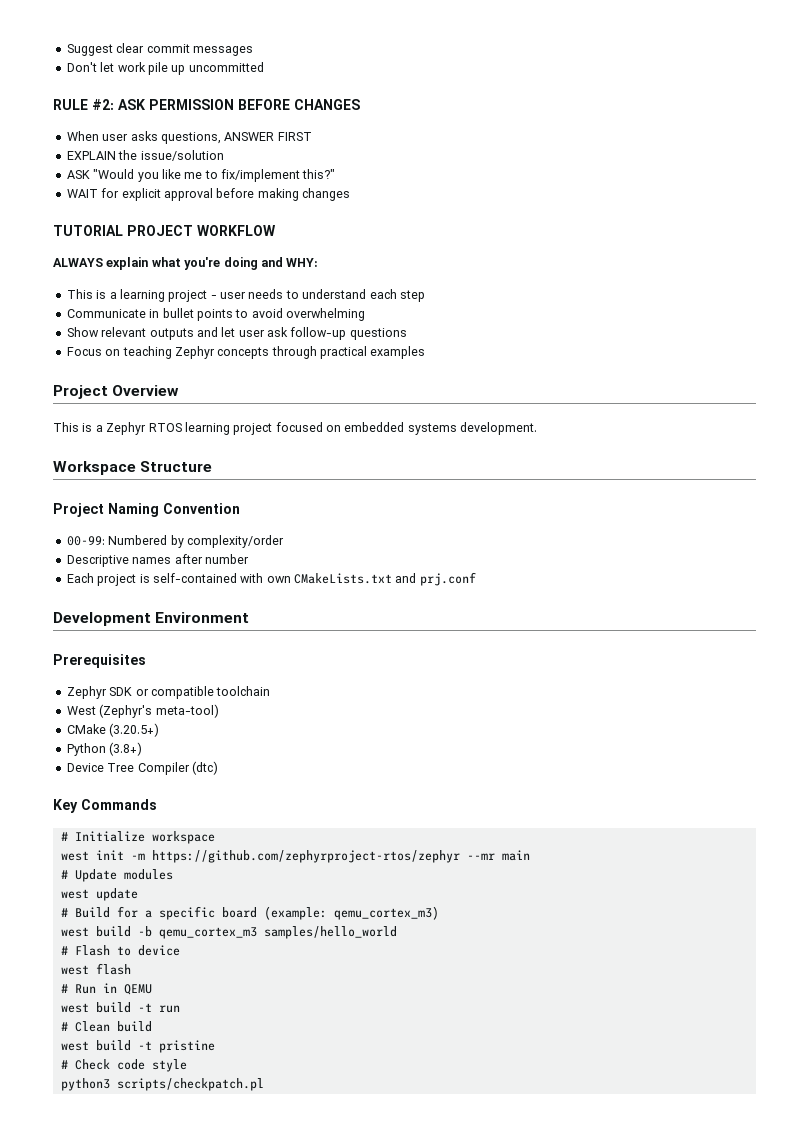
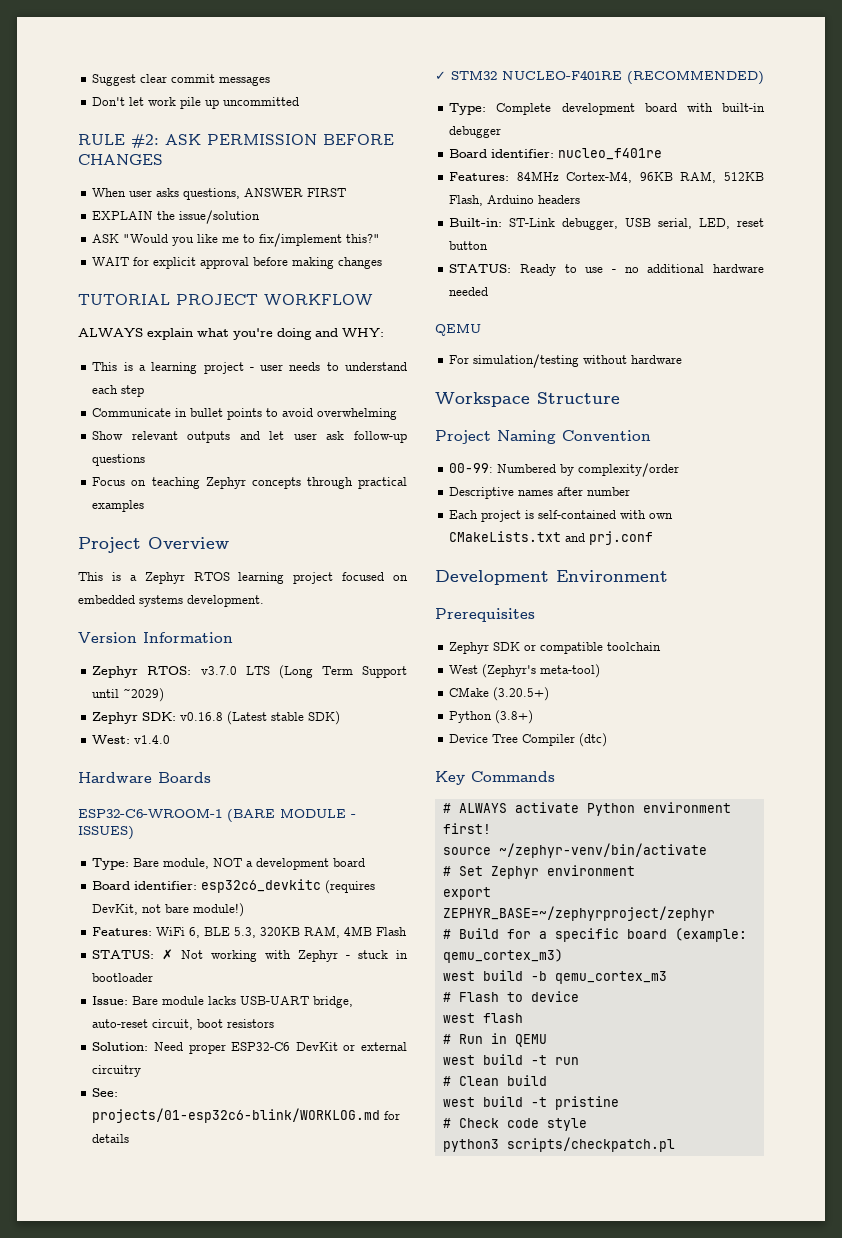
+ Version Information
+ Zephyr RTOS: v3.7.0 LTS (Long Term Support until ~2029)
+ Zephyr SDK: v0.16.8 (Latest stable SDK)
+ West: v1.4.0
+ Hardware Boards
+ ESP32-C6-WROOM-1 (BARE MODULE - ISSUES)
+ Type: Bare module, NOT a development board
+ Board identifier: esp32c6_devkitc (requires DevKit, not bare module!)
+ Features: WiFi 6, BLE 5.3, 320KB RAM, 4MB Flash
+ STATUS: ✗ Not working with Zephyr - stuck in bootloader
+ Issue: Bare module lacks USB-UART bridge, auto-reset circuit, boot resistors
+ Solution: Need proper ESP32-C6 DevKit or external circuitry
+ See: projects/01-esp32c6-blink/WORKLOG.md for details
+ ✓ STM32 NUCLEO-F401RE (RECOMMENDED)
+ Type: Complete development board with built-in debugger
+ Board identifier: nucleo_f401re
+ Features: 84MHz Cortex-M4, 96KB RAM, 512KB Flash, Arduino headers
+ Built-in: ST-Link debugger, USB serial, LED, reset button
+ STATUS: Ready to use - no additional hardware needed
+ QEMU
+ For simulation/testing without hardware
- # Initialize workspace
- west init -m https://github.com/zephyrproject-rtos/zephyr --mr main
- # Update modules
- west update
+ # ALWAYS activate Python environment first!
+ source ~/zephyr-venv/bin/activate
+ # Set Zephyr environment
+ export ZEPHYR_BASE=~/zephyrproject/zephyr
- west build -b qemu_cortex_m3 samples/hello_world
+ west build -b qemu_cortex_m3

